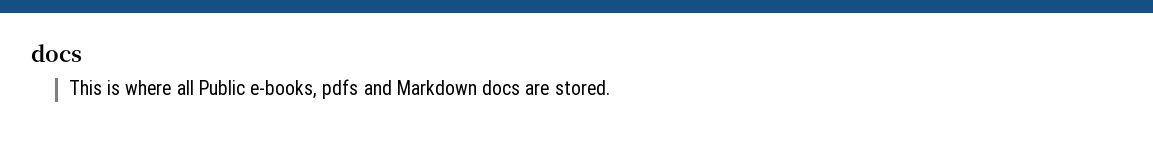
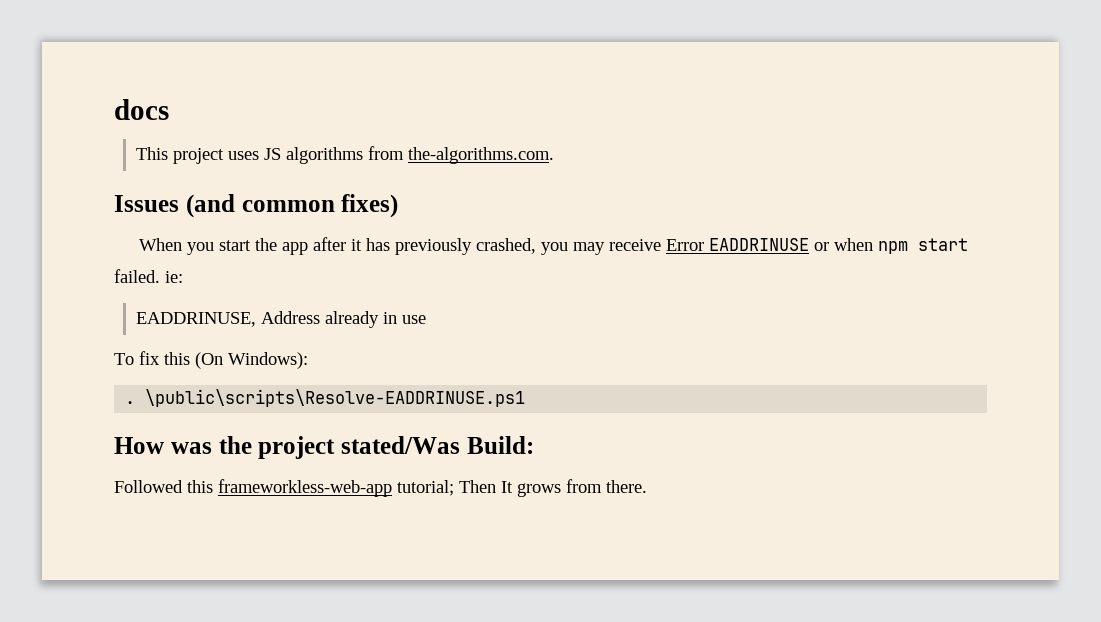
- This is where all Public e-books, pdfs and Markdown docs are stored.
+ This project uses JS algorithms from the-algorithms.com.
+ Issues (and common fixes)
+ When you start the app after it has previously crashed, you may receive Error EADDRINUSE or when npm start failed. ie:
+ EADDRINUSE, Address already in use
+ To fix this (On Windows):
+ . \public\scripts\Resolve-EADDRINUSE.ps1
+ How was the project stated/Was Build:
+ Followed this frameworkless-web-app tutorial; Then It grows from there.

